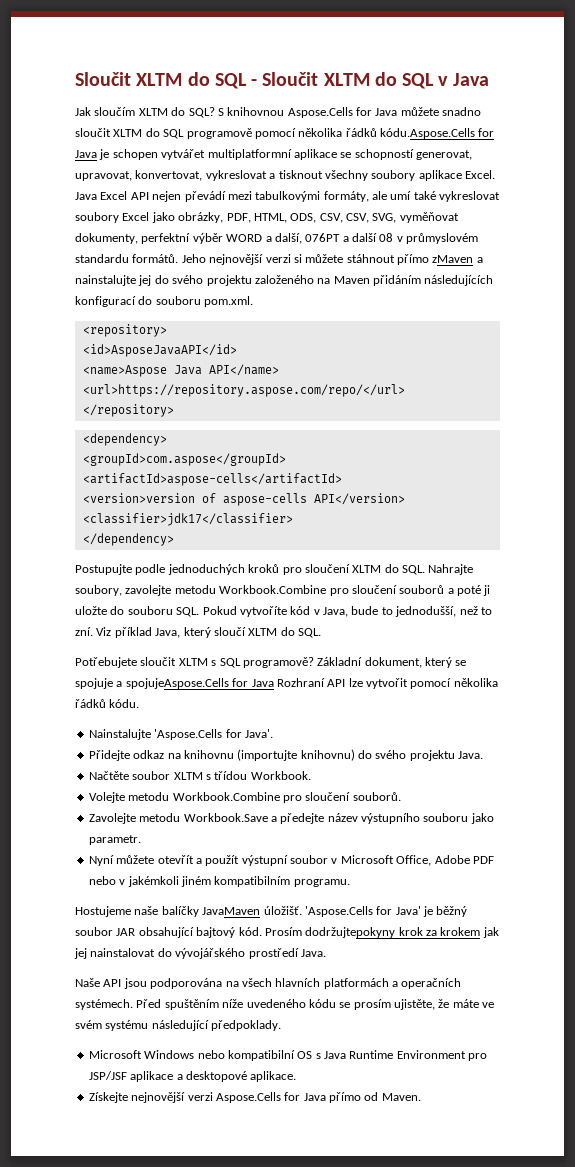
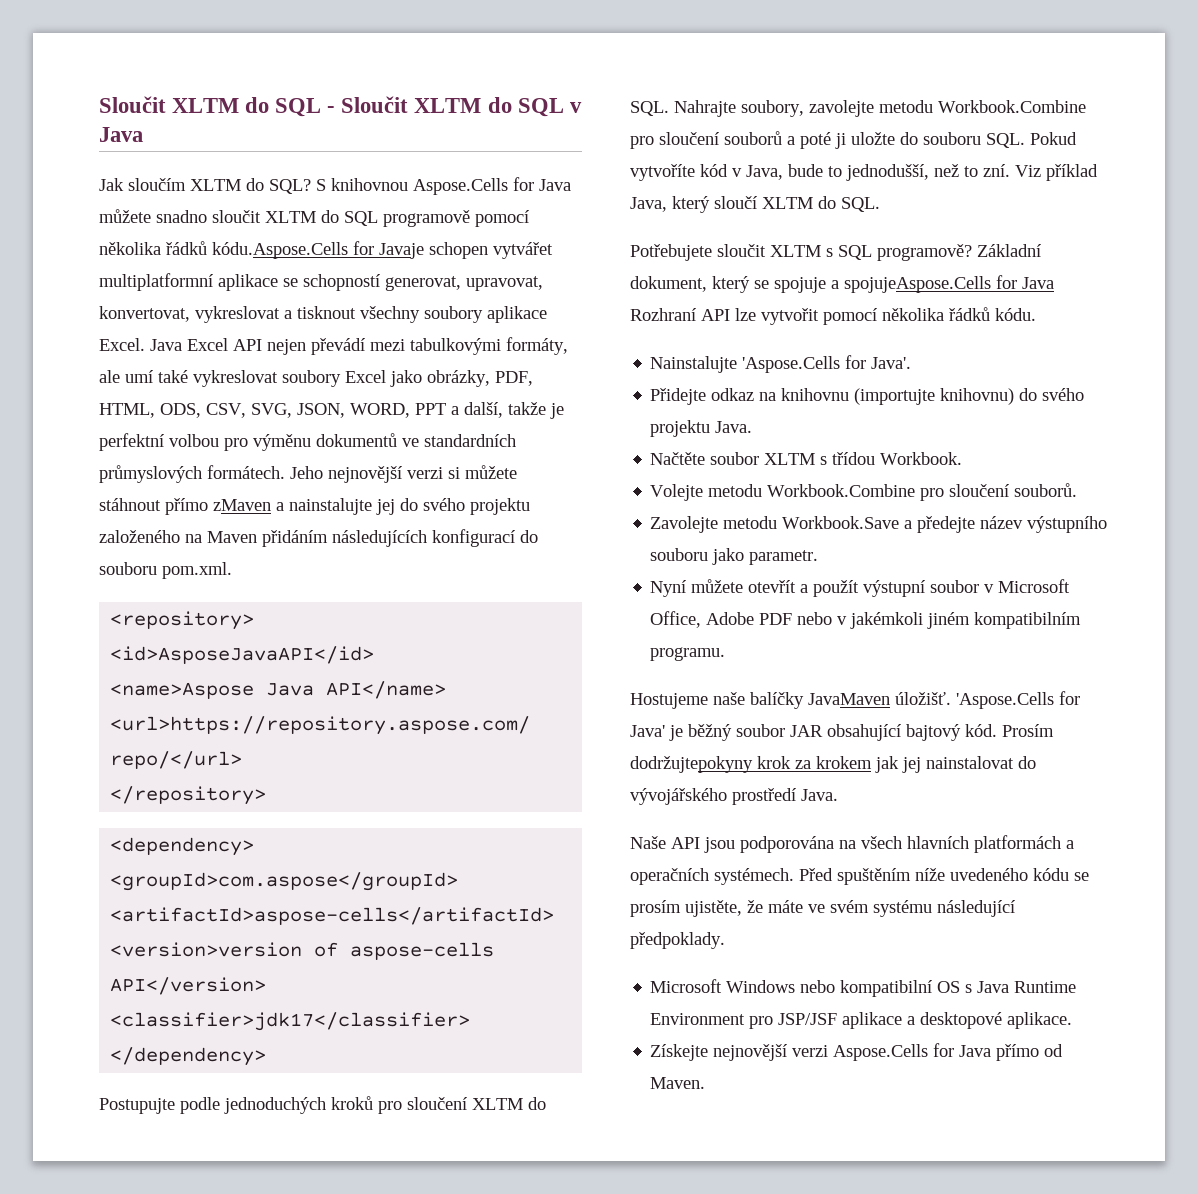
- S knihovnou Aspose.Cells for Java můžete snadno sloučit XLTM do SQL programově pomocí několika řádků kódu.Aspose.Cells for Java je schopen vytvářet multiplatformní aplikace se schopností generovat, upravovat, konvertovat, vykreslovat a tisknout všechny soubory aplikace Excel.
+ S knihovnou Aspose.Cells for Java můžete snadno sloučit XLTM do SQL programově pomocí několika řádků kódu.Aspose.Cells for Javaje schopen vytvářet multiplatformní aplikace se schopností generovat, upravovat, konvertovat, vykreslovat a tisknout všechny soubory aplikace Excel.
- Java Excel API nejen převádí mezi tabulkovými formáty, ale umí také vykreslovat soubory Excel jako obrázky, PDF, HTML, ODS, CSV, CSV, SVG, vyměňovat dokumenty, perfektní výběr WORD a další, 076PT a další 08 v průmyslovém standardu formátů.
+ Java Excel API nejen převádí mezi tabulkovými formáty, ale umí také vykreslovat soubory Excel jako obrázky, PDF, HTML, ODS, CSV, SVG, JSON, WORD, PPT a další, takže je perfektní volbou pro výměnu dokumentů ve standardních průmyslových formátech.

